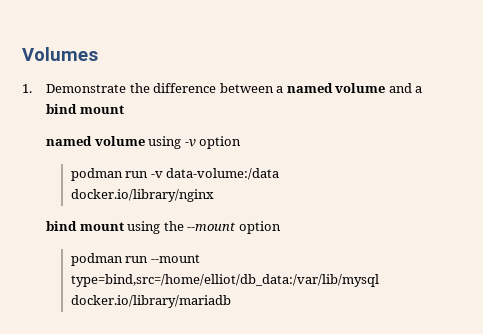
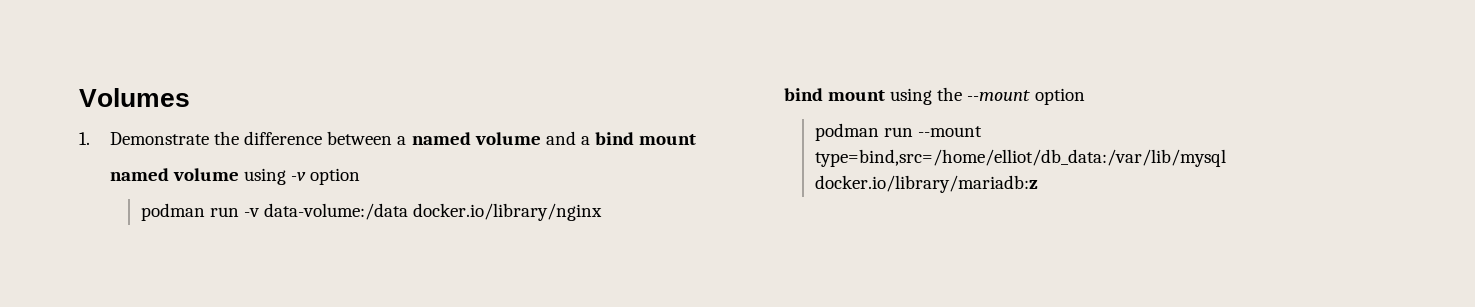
- podman run --mount type=bind,src=/home/elliot/db_data:/var/lib/mysql docker.io/library/mariadb
+ podman run --mount type=bind,src=/home/elliot/db_data:/var/lib/mysql docker.io/library/mariadb:z

